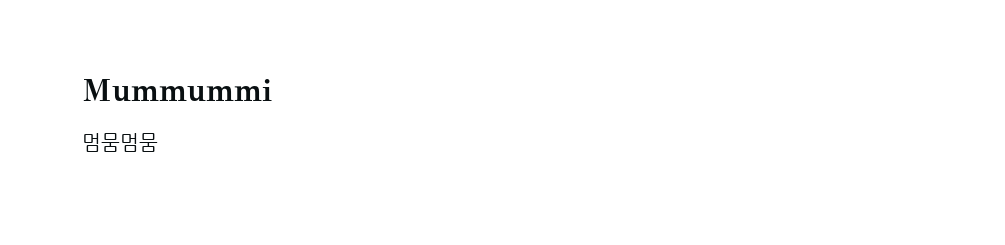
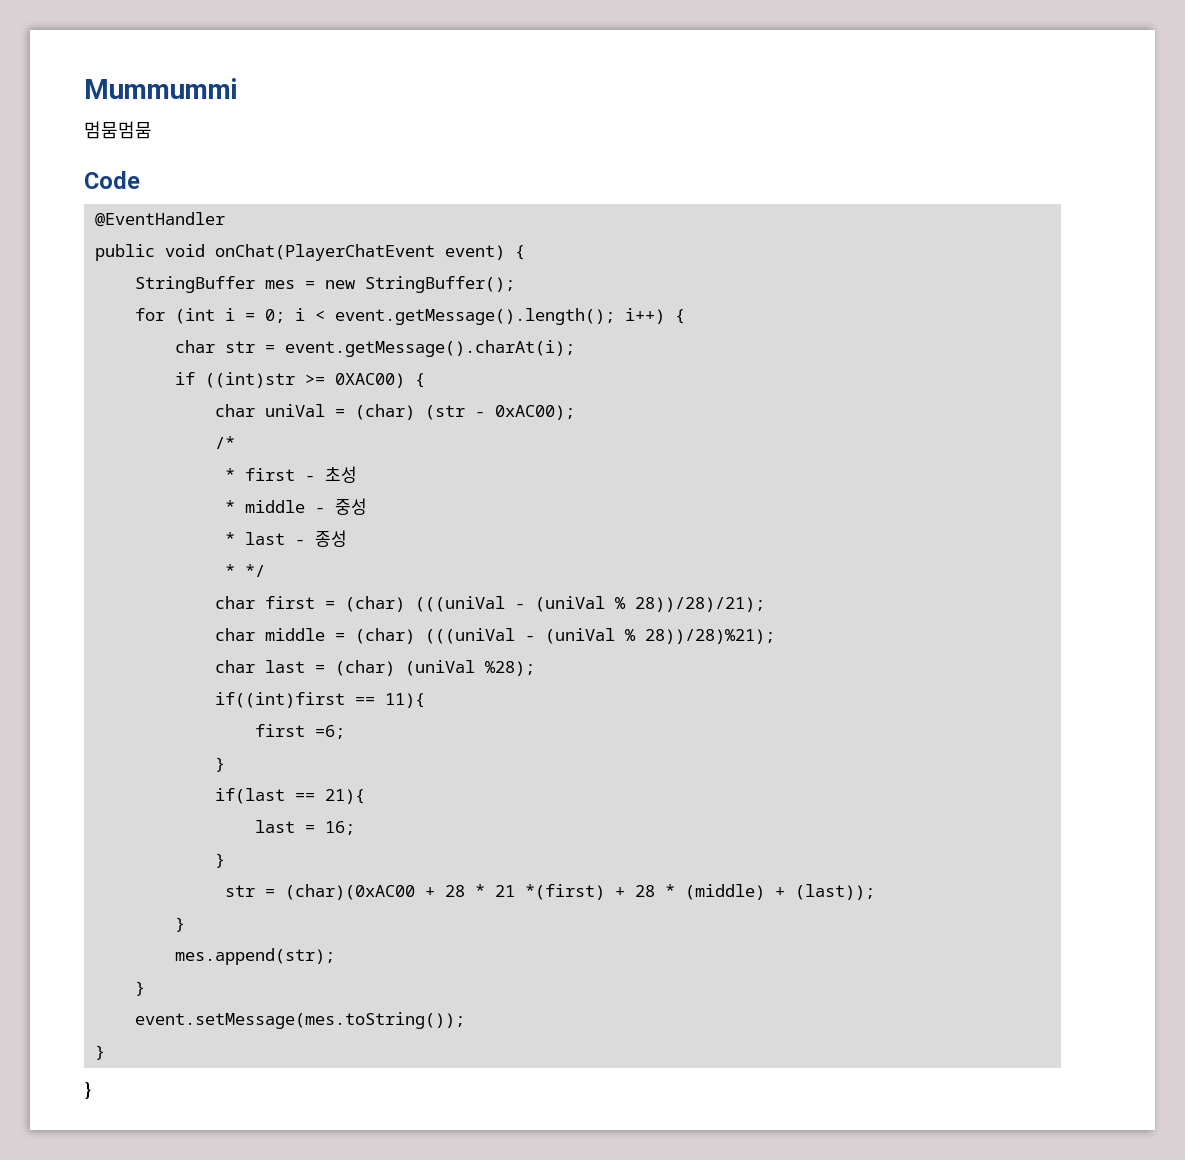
+ Code
+ @EventHandler
+ public void onChat(PlayerChatEvent event) {
+ StringBuffer mes = new StringBuffer();
+ for (int i = 0; i < event.getMessage().length(); i++) {
+ char str = event.getMessage().charAt(i);
+ if ((int)str >= 0XAC00) {
+ char uniVal = (char) (str - 0xAC00);
+ /*
+ * first - 초성
+ * middle - 중성
+ * last - 종성
+ * */
+ char first = (char) (((uniVal - (uniVal % 28))/28)/21);
+ char middle = (char) (((uniVal - (uniVal % 28))/28)%21);
+ char last = (char) (uniVal %28);
+ if((int)first == 11){
+ first =6;
+ }
+ if(last == 21){
+ last = 16;
+ }
+ str = (char)(0xAC00 + 28 * 21 *(first) + 28 * (middle) + (last));
+ }
+ mes.append(str);
+ }
+ event.setMessage(mes.toString());
+ }
+ }

